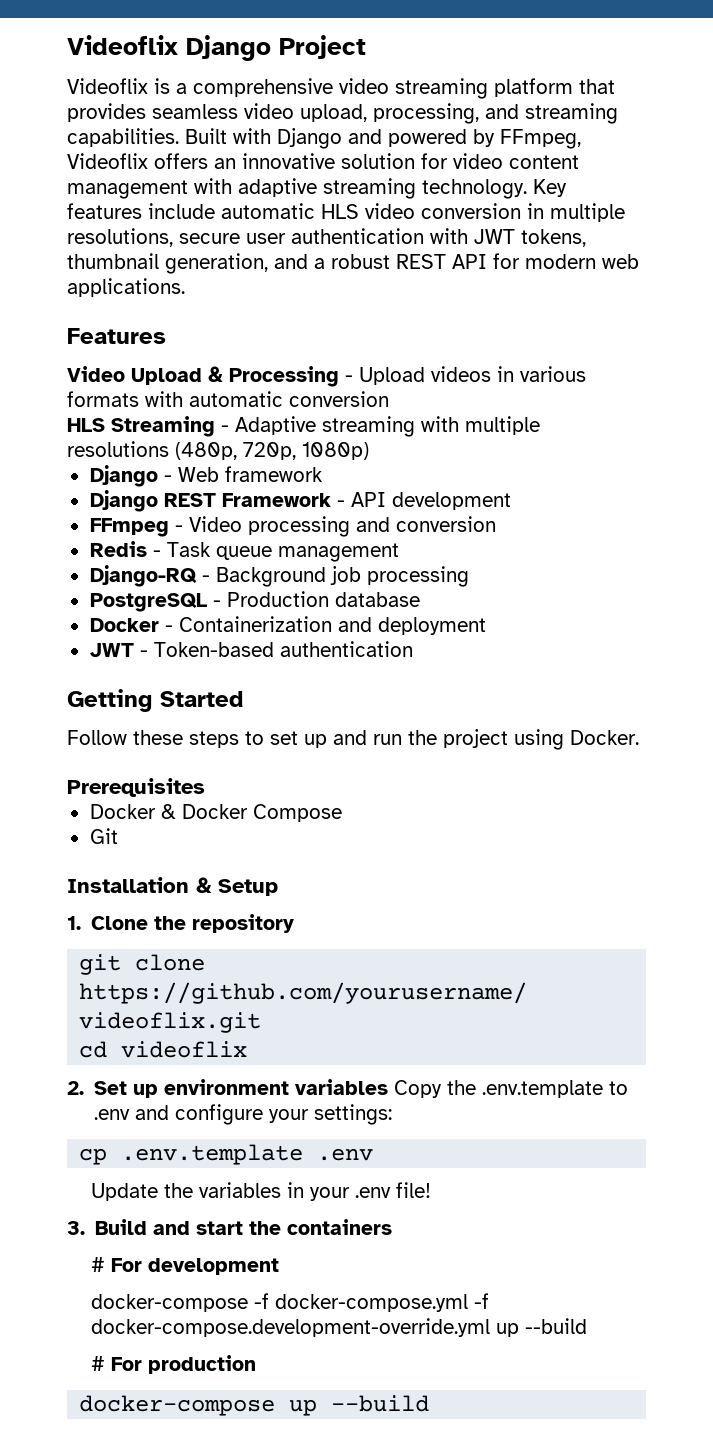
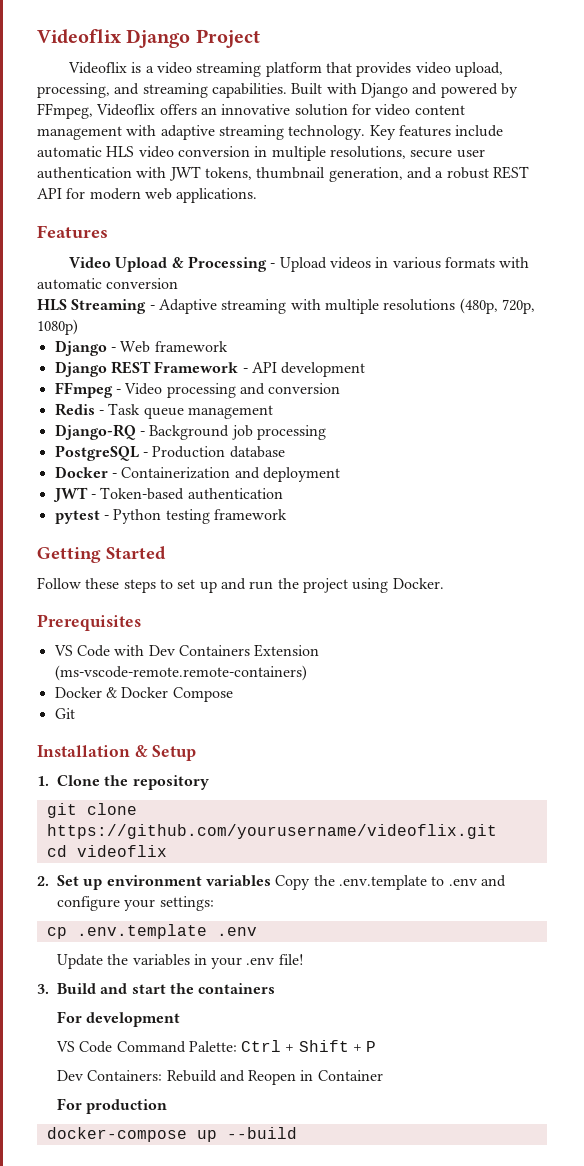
- Videoflix is a comprehensive video streaming platform that provides seamless video upload, processing, and streaming capabilities.
+ Videoflix is a video streaming platform that provides video upload, processing, and streaming capabilities.
+ pytest - Python testing framework
+ VS Code with Dev Containers Extension (ms-vscode-remote.remote-containers)
- # For development
+ For development
- docker-compose -f docker-compose.yml -f docker-compose.development-override.yml up --build
- # For production
+ VS Code Command Palette: Ctrl + Shift + P
+ Dev Containers: Rebuild and Reopen in Container
+ For production

